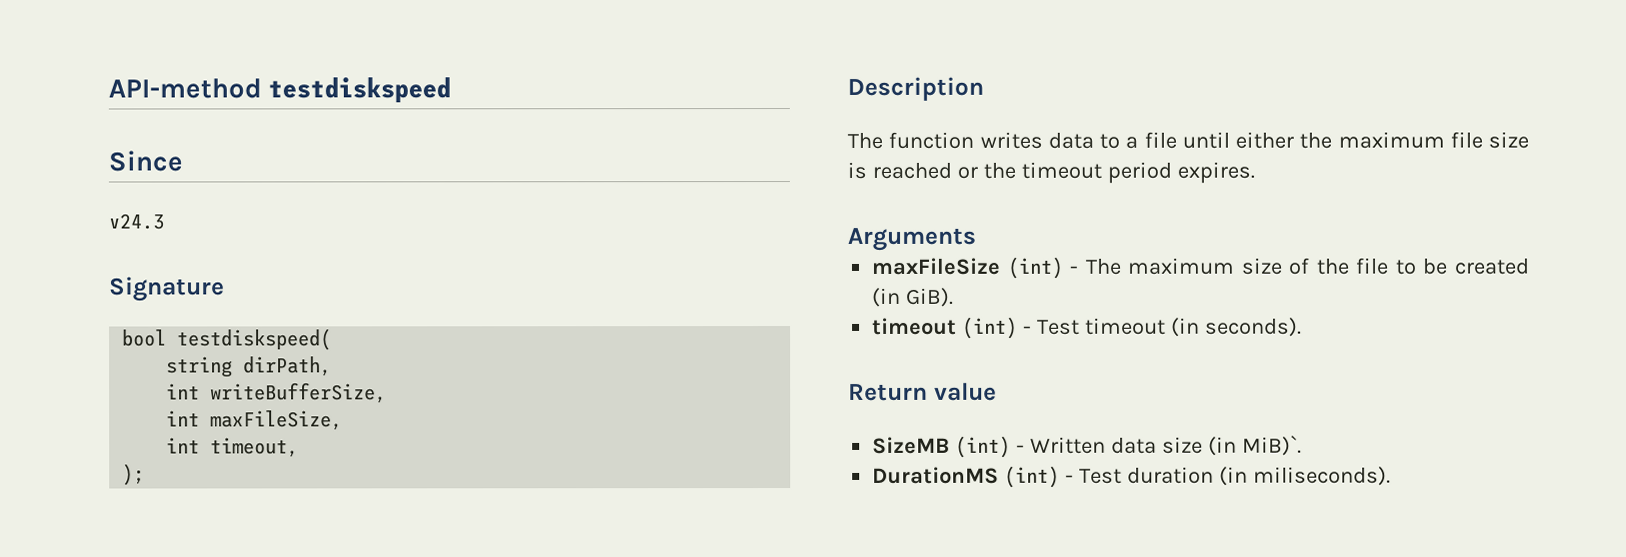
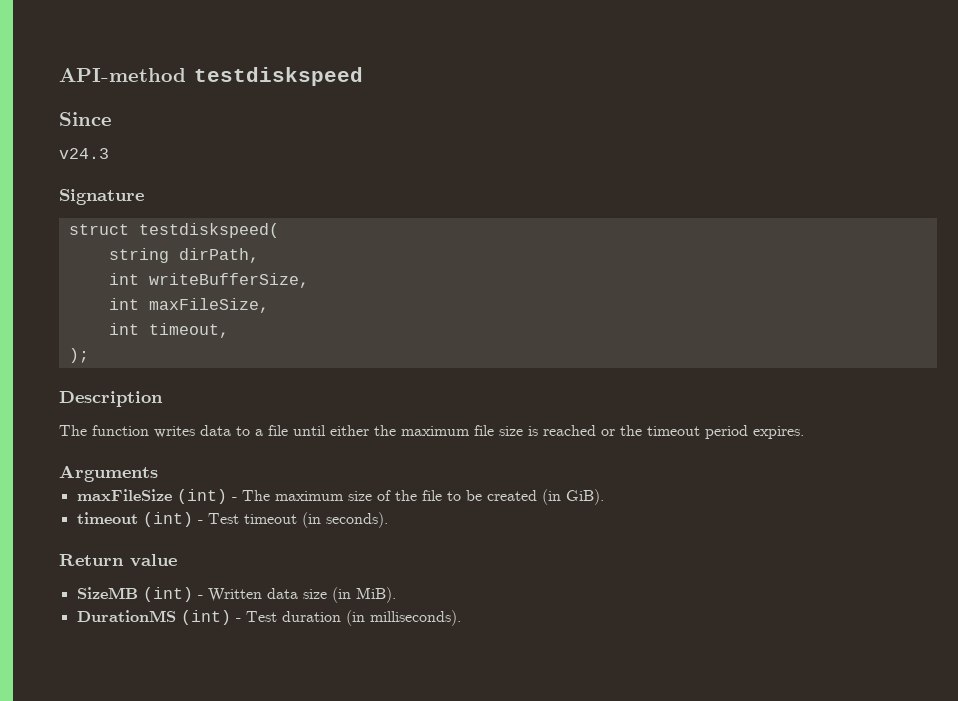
- bool testdiskspeed(
+ struct testdiskspeed(
- SizeMB (int) - Written data size (in MiB)`.
+ SizeMB (int) - Written data size (in MiB).
- DurationMS (int) - Test duration (in miliseconds).
+ DurationMS (int) - Test duration (in milliseconds).

